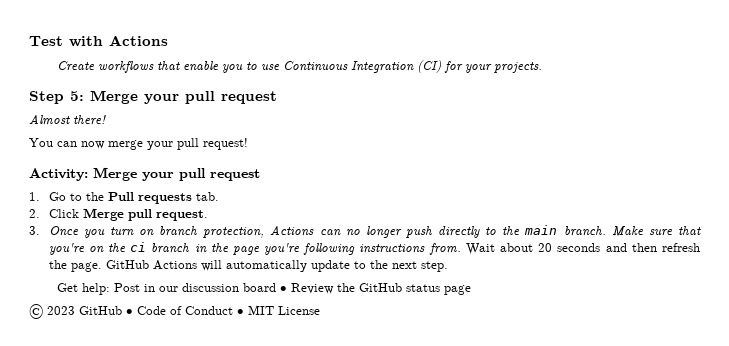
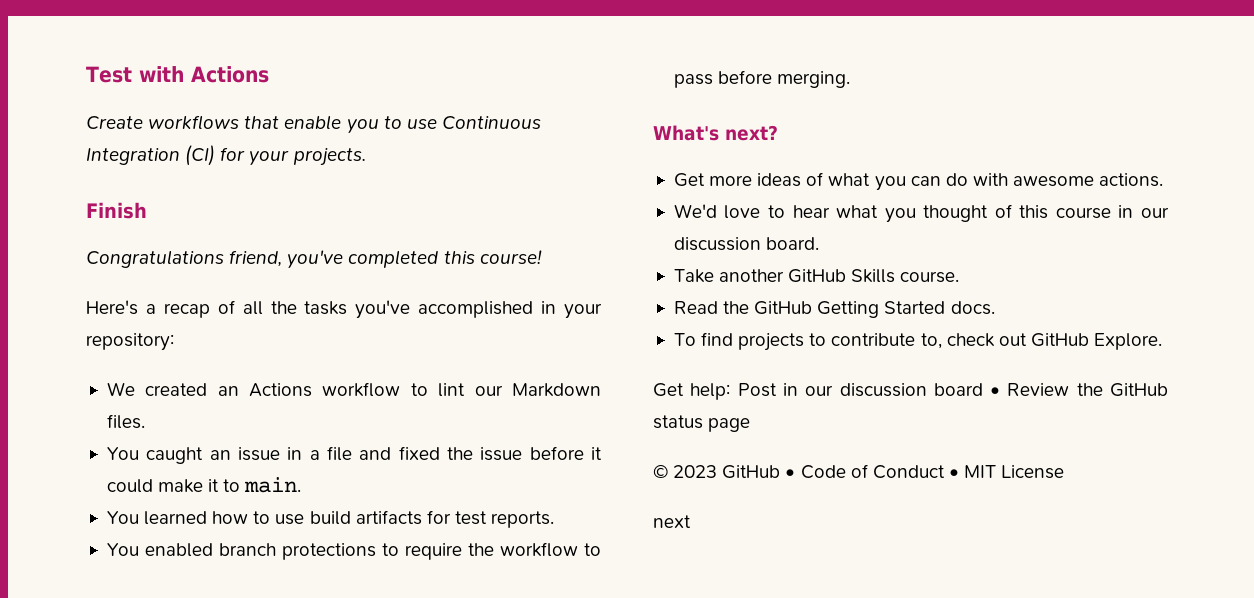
- Step 5: Merge your pull request
- Almost there!
- You can now merge your pull request!
- Activity: Merge your pull request
- 1. Go to the Pull requests tab.
- 2. Click Merge pull request.
- 3. Once you turn on branch protection, Actions can no longer push directly to the main branch. Make sure that you're on the ci branch in the page you're following instructions from. Wait about 20 seconds and then refresh the page. GitHub Actions will automatically update to the next step.
+ Finish
+ Congratulations friend, you've completed this course!
+ Here's a recap of all the tasks you've accomplished in your repository:
+ We created an Actions workflow to lint our Markdown files.
+ You caught an issue in a file and fixed the issue before it could make it to main.
+ You learned how to use build artifacts for test reports.
+ You enabled branch protections to require the workflow to pass before merging.
+ What's next?
+ Get more ideas of what you can do with awesome actions.
+ We'd love to hear what you thought of this course in our discussion board.
+ Take another GitHub Skills course.
+ Read the GitHub Getting Started docs.
+ To find projects to contribute to, check out GitHub Explore.
+ next

